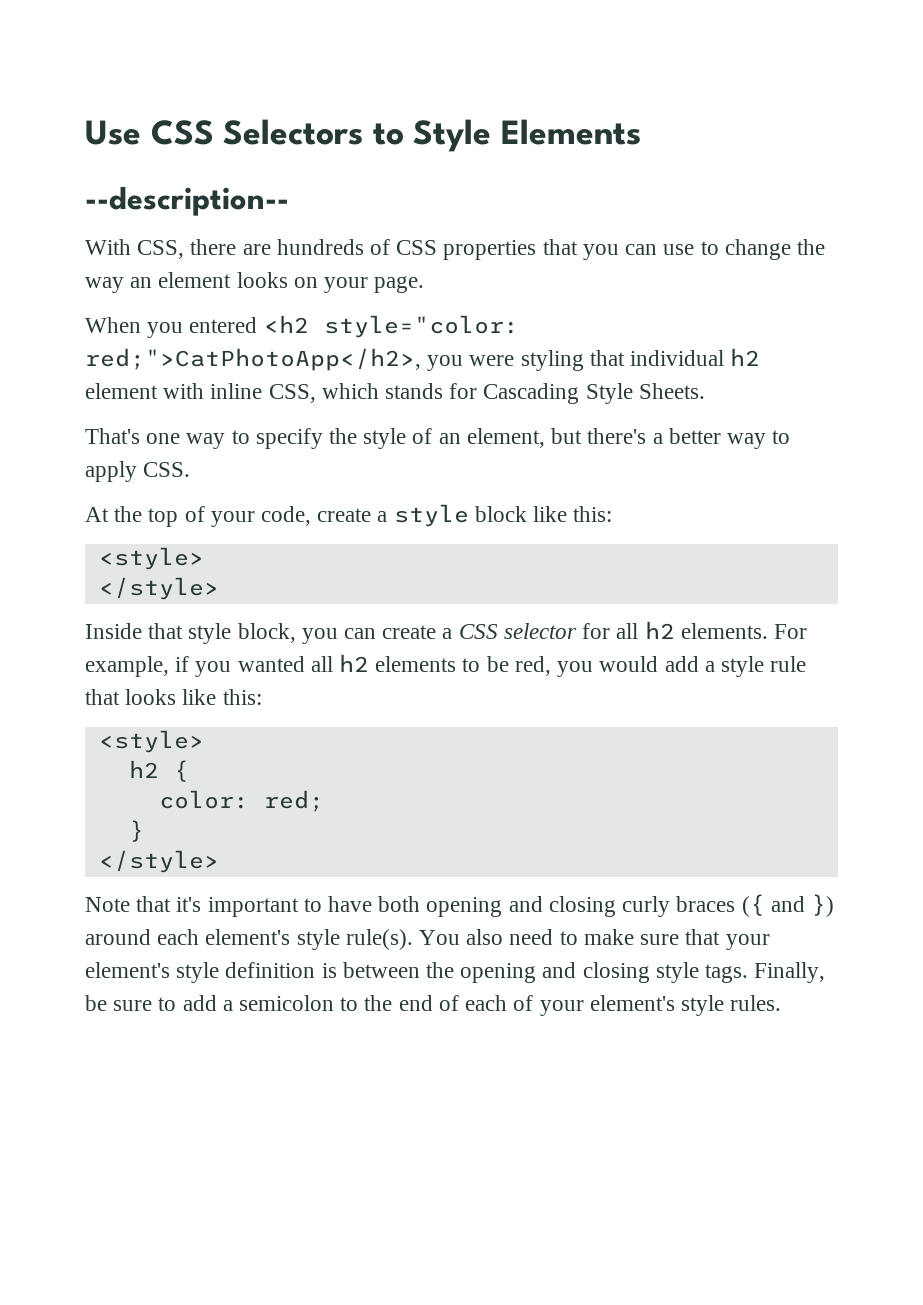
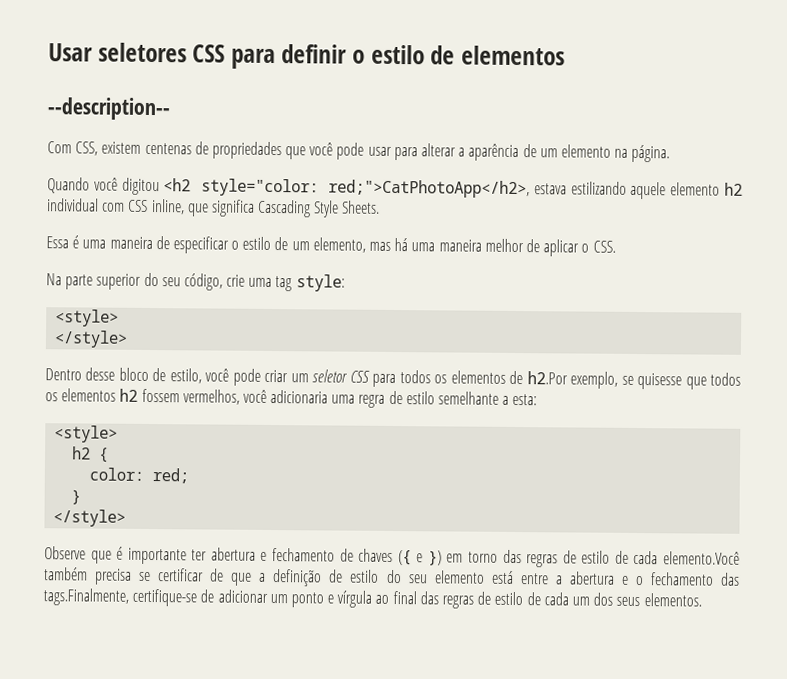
- Use CSS Selectors to Style Elements
+ Usar seletores CSS para definir o estilo de elementos
  --description--
- With CSS, there are hundreds of CSS properties that you can use to change the way an element looks on your page.
- When you entered <h2 style="color: red;">CatPhotoApp</h2>, you were styling that individual h2 element with inline CSS, which stands for Cascading Style Sheets.
- That's one way to specify the style of an element, but there's a better way to apply CSS.
- At the top of your code, create a style block like this:
+ Com CSS, existem centenas de propriedades que você pode usar para alterar a aparência de um elemento na página.
+ Quando você digitou <h2 style="color: red;">CatPhotoApp</h2>, estava estilizando aquele elemento h2 individual com CSS inline, que significa Cascading Style Sheets.
+ Essa é uma maneira de especificar o estilo de um elemento, mas há uma maneira melhor de aplicar o CSS.
+ Na parte superior do seu código, crie uma tag style:
  <style>
  </style>
- Inside that style block, you can create a CSS selector for all h2 elements. For example, if you wanted all h2 elements to be red, you would add a style rule that looks like this:
+ Dentro desse bloco de estilo, você pode criar um seletor CSS para todos os elementos de h2.Por exemplo, se quisesse que todos os elementos h2 fossem vermelhos, você adicionaria uma regra de estilo semelhante a esta:
- Note that it's important to have both opening and closing curly braces ({ and }) around each element's style rule(s). You also need to make sure that your element's style definition is between the opening and closing style tags. Finally, be sure to add a semicolon to the end of each of your element's style rules.
+ Observe que é importante ter abertura e fechamento de chaves ({ e }) em torno das regras de estilo de cada elemento.Você também precisa se certificar de que a definição de estilo do seu elemento está entre a abertura e o fechamento das tags.Finalmente, certifique-se de adicionar um ponto e vírgula ao final das regras de estilo de cada um dos seus elementos.

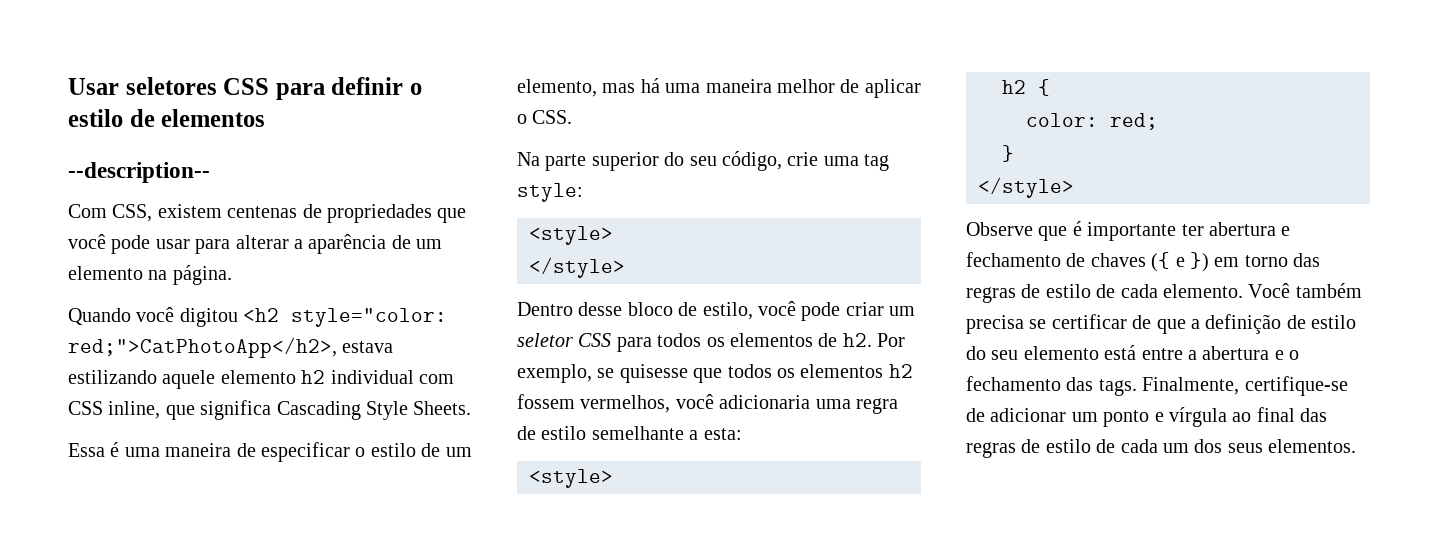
- Dentro desse bloco de estilo, você pode criar um seletor CSS para todos os elementos de h2.Por exemplo, se quisesse que todos os elementos h2 fossem vermelhos, você adicionaria uma regra de estilo semelhante a esta:
+ Dentro desse bloco de estilo, você pode criar um seletor CSS para todos os elementos de h2. Por exemplo, se quisesse que todos os elementos h2 fossem vermelhos, você adicionaria uma regra de estilo semelhante a esta:
- Observe que é importante ter abertura e fechamento de chaves ({ e }) em torno das regras de estilo de cada elemento.Você também precisa se certificar de que a definição de estilo do seu elemento está entre a abertura e o fechamento das tags.Finalmente, certifique-se de adicionar um ponto e vírgula ao final das regras de estilo de cada um dos seus elementos.
+ Observe que é importante ter abertura e fechamento de chaves ({ e }) em torno das regras de estilo de cada elemento. Você também precisa se certificar de que a definição de estilo do seu elemento está entre a abertura e o fechamento das tags. Finalmente, certifique-se de adicionar um ponto e vírgula ao final das regras de estilo de cada um dos seus elementos.

